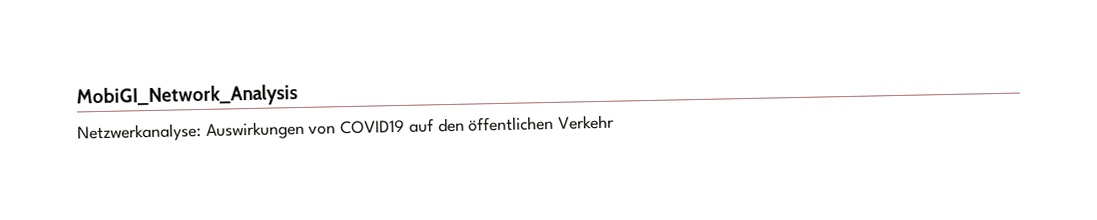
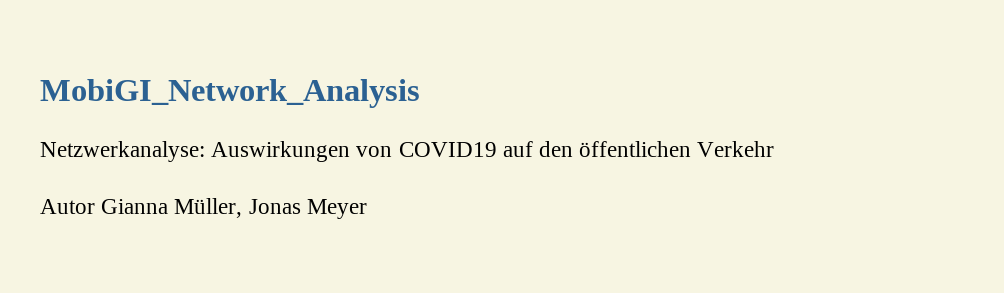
+ Autor Gianna Müller, Jonas Meyer

